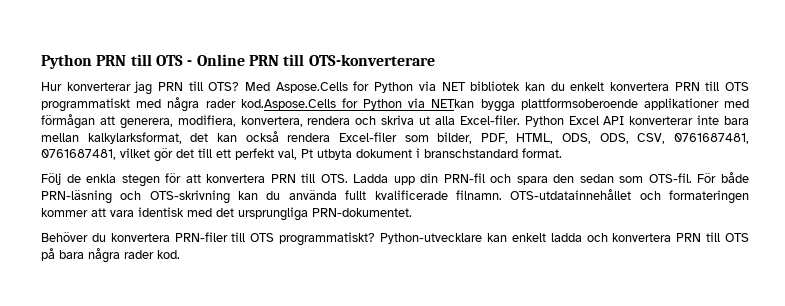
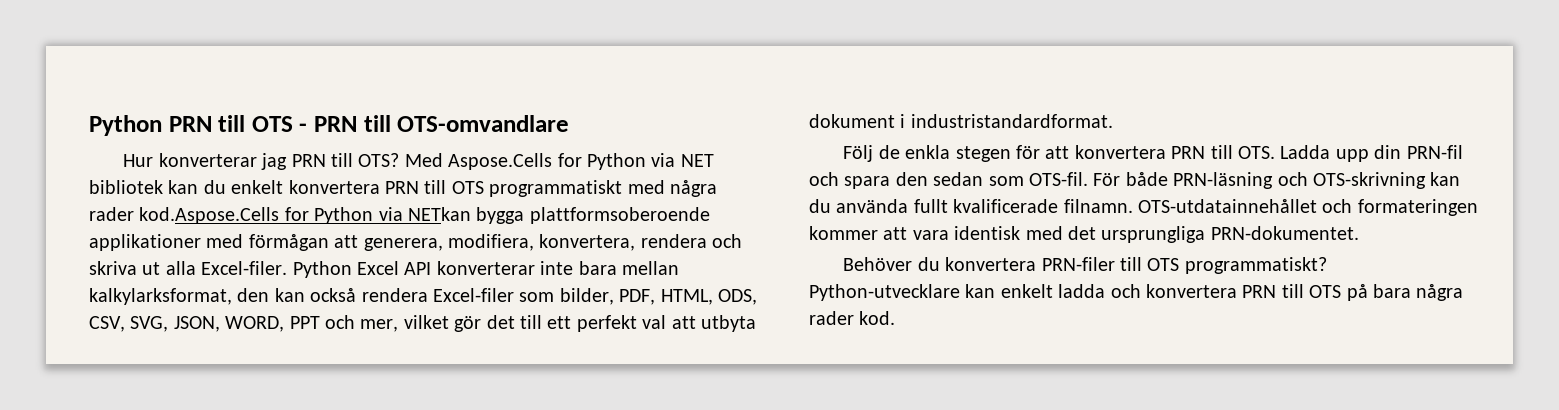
- Python PRN till OTS - Online PRN till OTS-konverterare
+ Python PRN till OTS - PRN till OTS-omvandlare
- Python Excel API konverterar inte bara mellan kalkylarksformat, det kan också rendera Excel-filer som bilder, PDF, HTML, ODS, ODS, CSV, 0761687481, 0761687481, vilket gör det till ett perfekt val, Pt utbyta dokument i branschstandard format.
+ Python Excel API konverterar inte bara mellan kalkylarksformat, den kan också rendera Excel-filer som bilder, PDF, HTML, ODS, CSV, SVG, JSON, WORD, PPT och mer, vilket gör det till ett perfekt val att utbyta dokument i industristandardformat.

